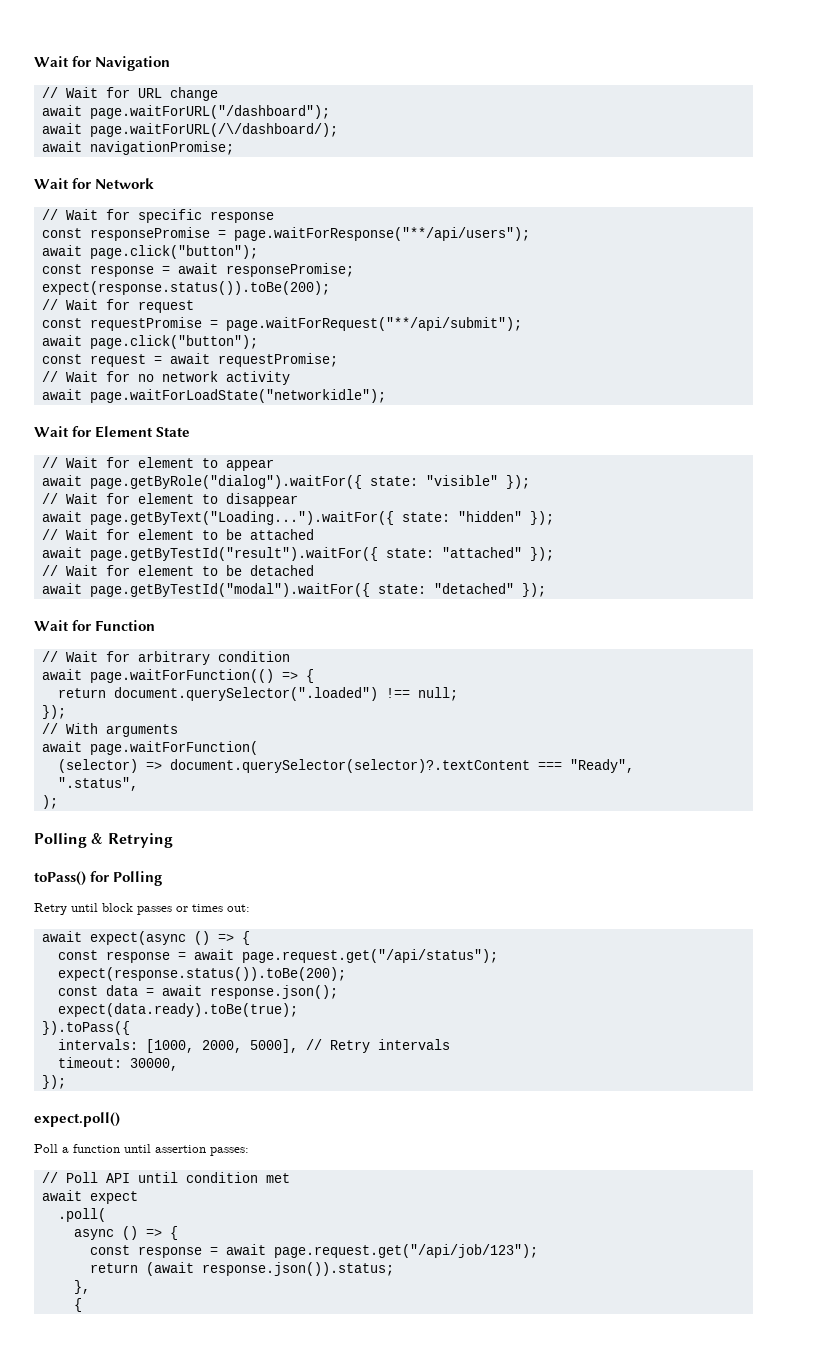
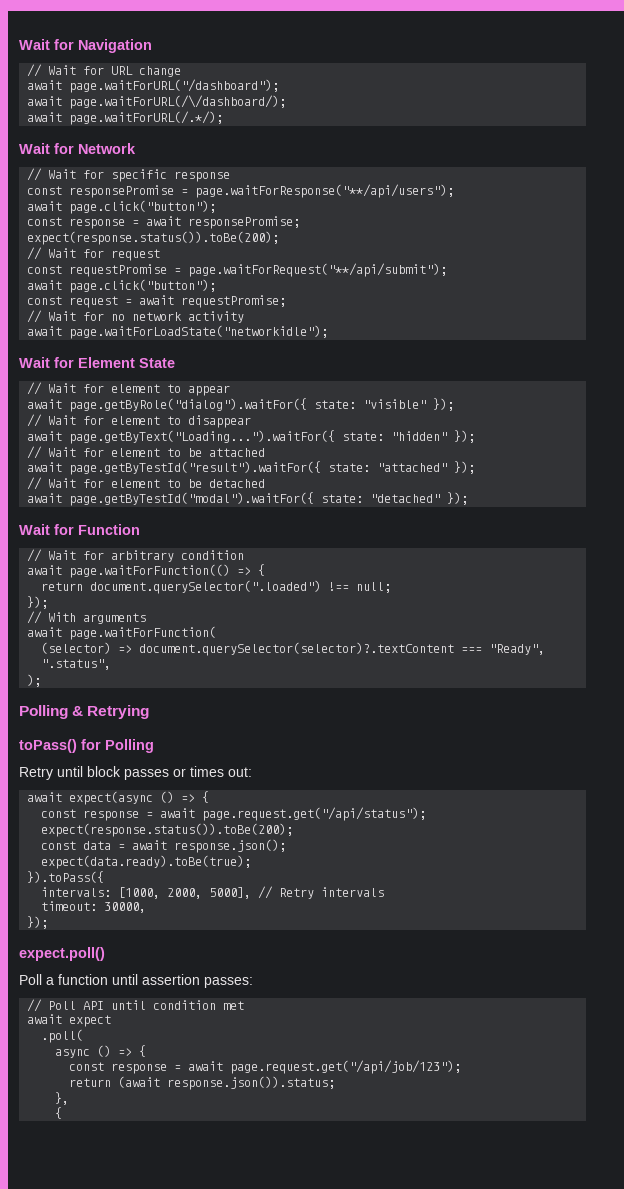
- await navigationPromise;
+ await page.waitForURL(/.*/);

